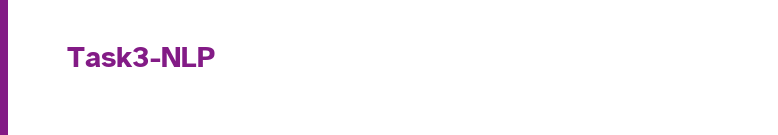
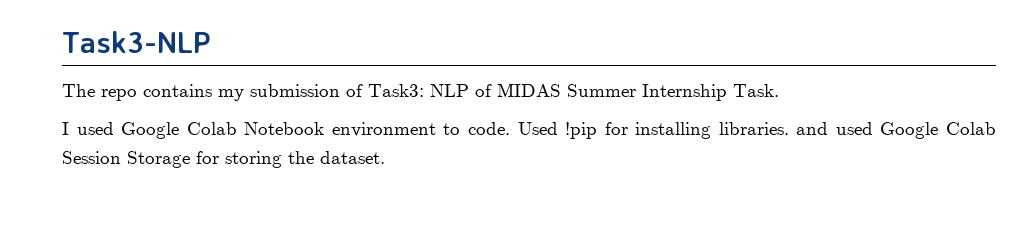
+ The repo contains my submission of Task3: NLP of MIDAS Summer Internship Task.
+ I used Google Colab Notebook environment to code. Used !pip for installing libraries. and used Google Colab Session Storage for storing the dataset.

